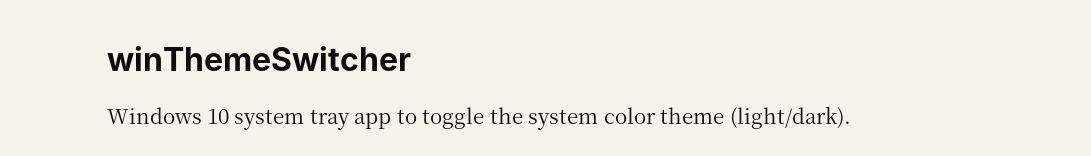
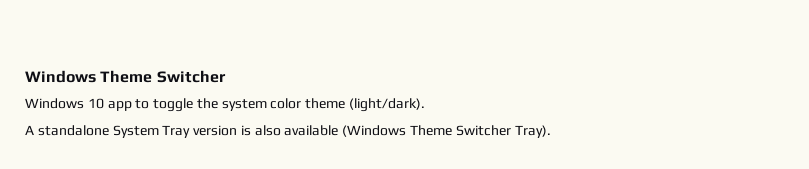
- winThemeSwitcher
+ Windows Theme Switcher
- Windows 10 system tray app to toggle the system color theme (light/dark).
+ Windows 10 app to toggle the system color theme (light/dark).
+ A standalone System Tray version is also available (Windows Theme Switcher Tray).

